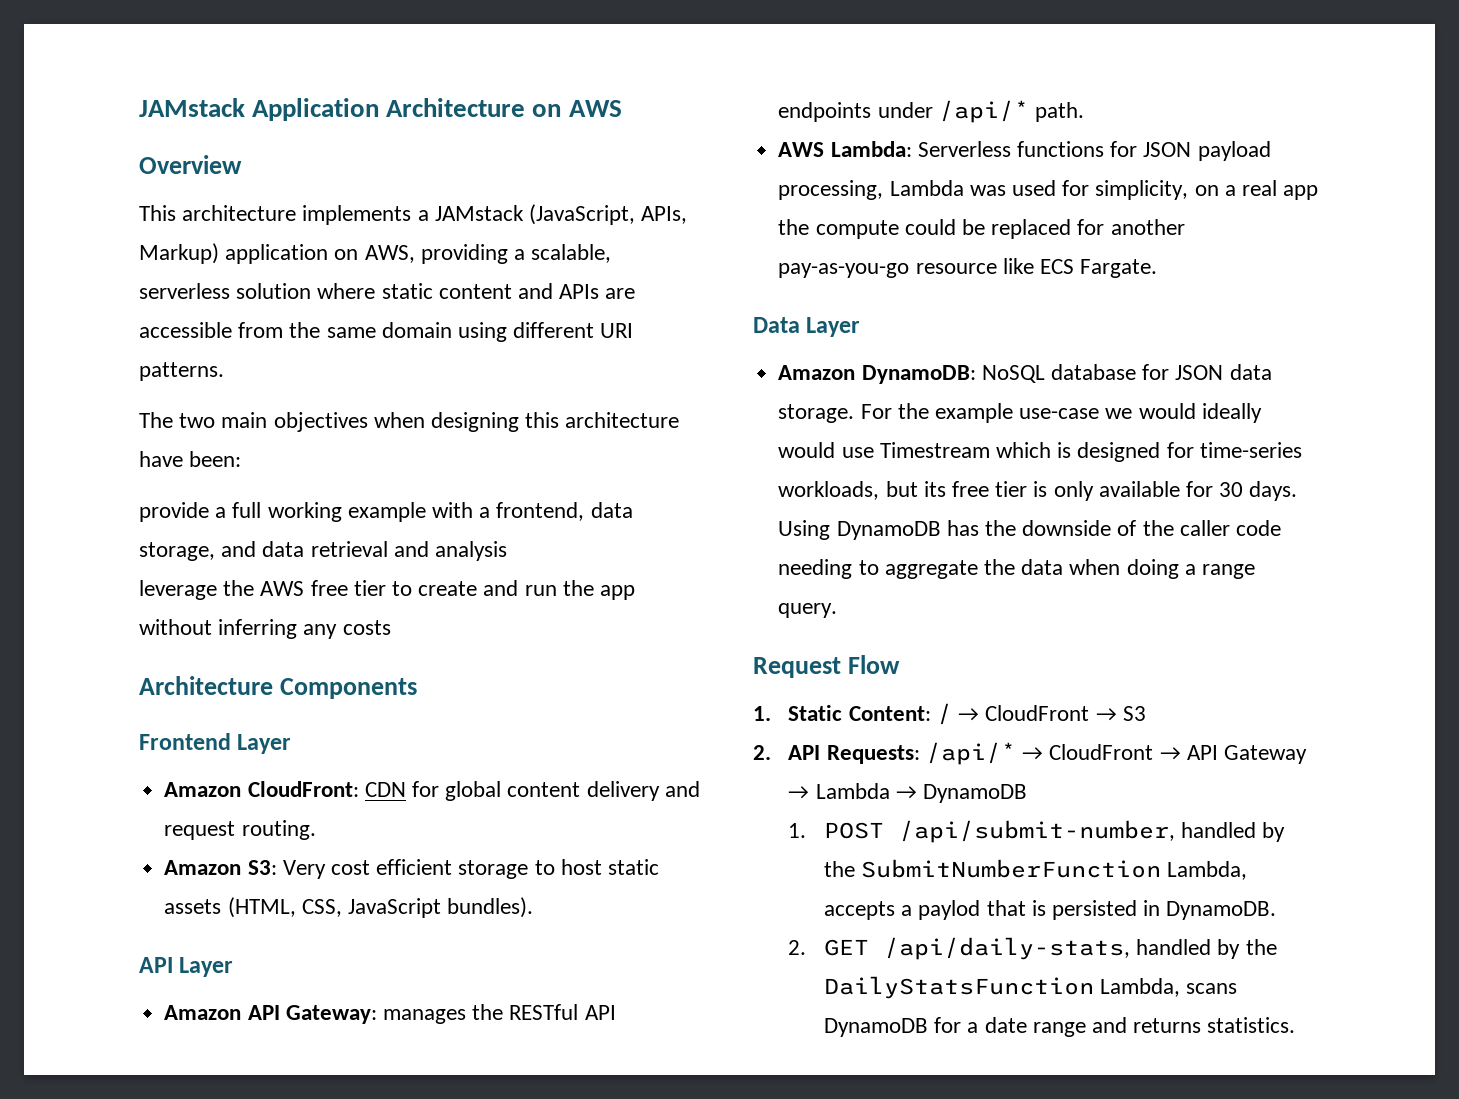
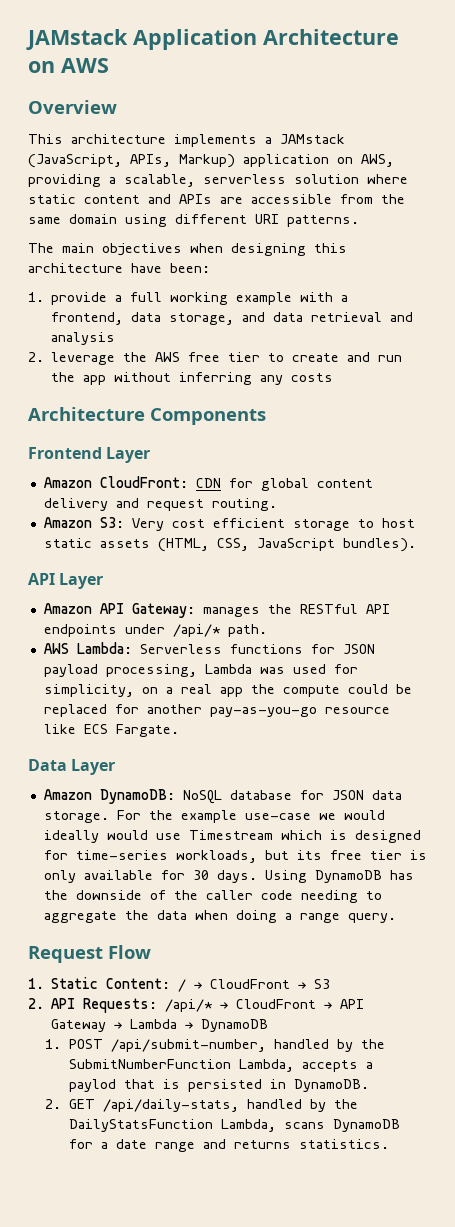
- The two main objectives when designing this architecture have been:
+ The main objectives when designing this architecture have been:
- provide a full working example with a frontend, data storage, and data retrieval and analysis
+ 1. provide a full working example with a frontend, data storage, and data retrieval and analysis
- leverage the AWS free tier to create and run the app without inferring any costs
+ 2. leverage the AWS free tier to create and run the app without inferring any costs

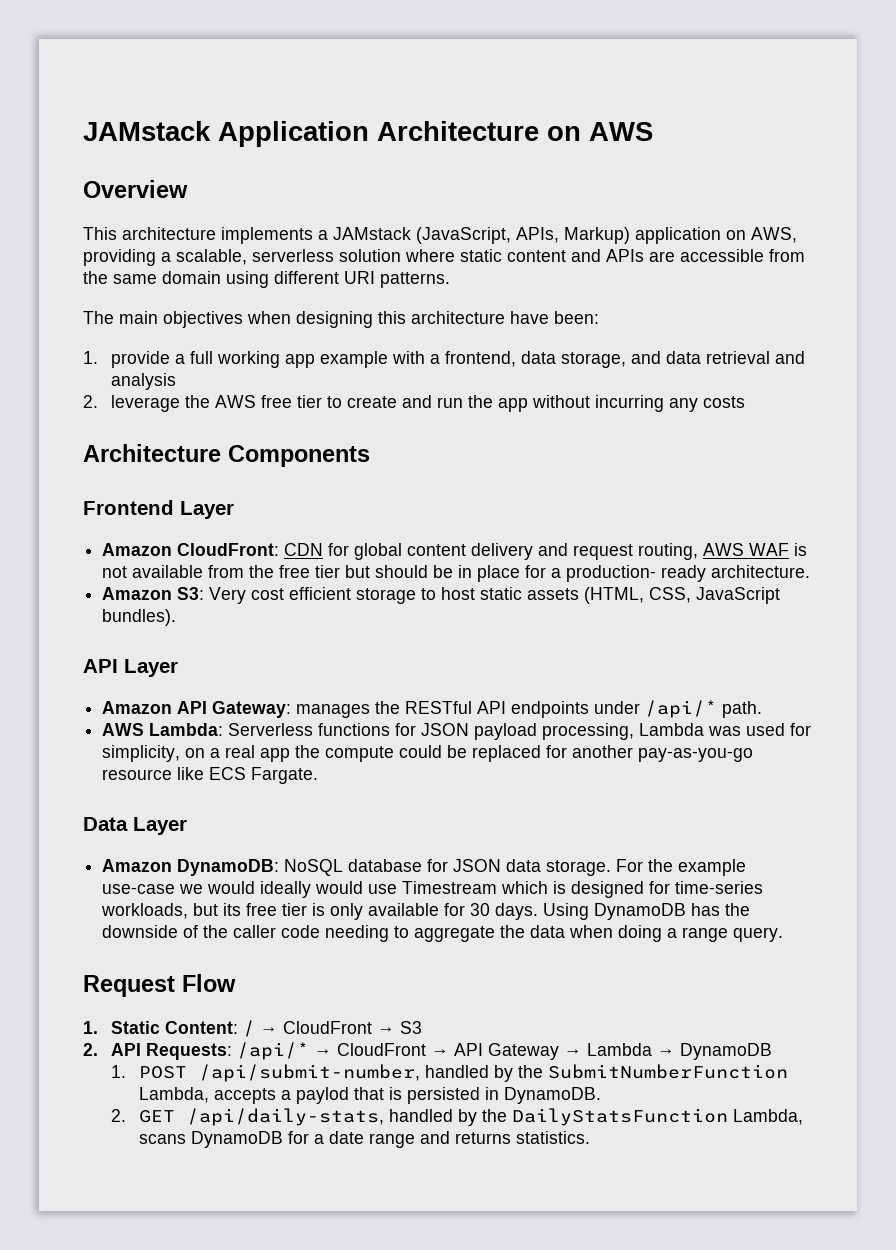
- 1. provide a full working example with a frontend, data storage, and data retrieval and analysis
+ 1. provide a full working app example with a frontend, data storage, and data retrieval and analysis
- 2. leverage the AWS free tier to create and run the app without inferring any costs
+ 2. leverage the AWS free tier to create and run the app without incurring any costs
- Amazon CloudFront: CDN for global content delivery and request routing.
+ Amazon CloudFront: CDN for global content delivery and request routing, AWS WAF is not available from the free tier but should be in place for a production- ready architecture.

